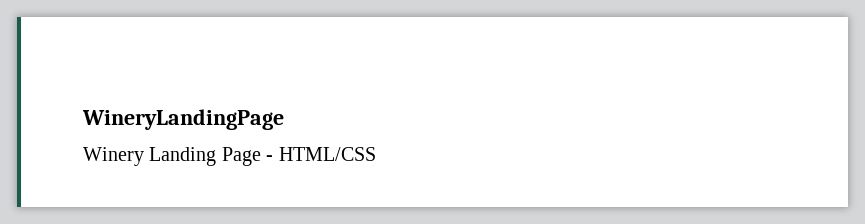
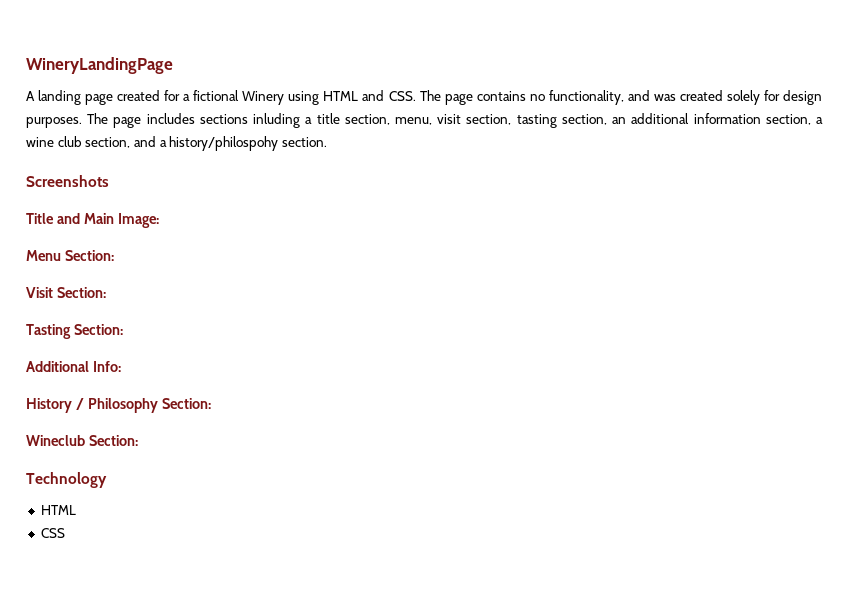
- Winery Landing Page - HTML/CSS
+ A landing page created for a fictional Winery using HTML and CSS. The page contains no functionality, and was created solely for design purposes. The page includes sections inluding a title section, menu, visit section, tasting section, an additional information section, a wine club section, and a history/philospohy section.
+ Screenshots
+ Title and Main Image:
+ Menu Section:
+ Visit Section:
+ Tasting Section:
+ Additional Info:
+ History / Philosophy Section:
+ Wineclub Section:
+ Technology
+ HTML
+ CSS

